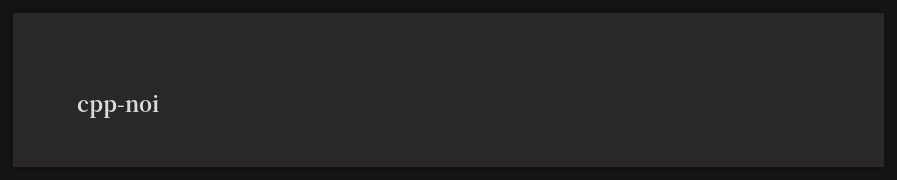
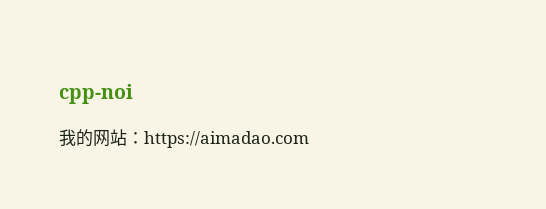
+ 我的网站：https://aimadao.com

